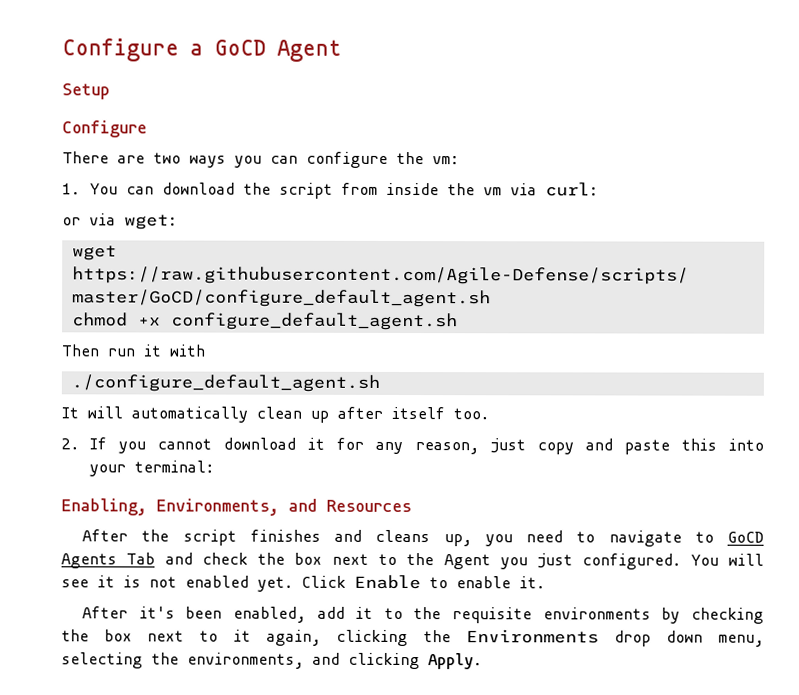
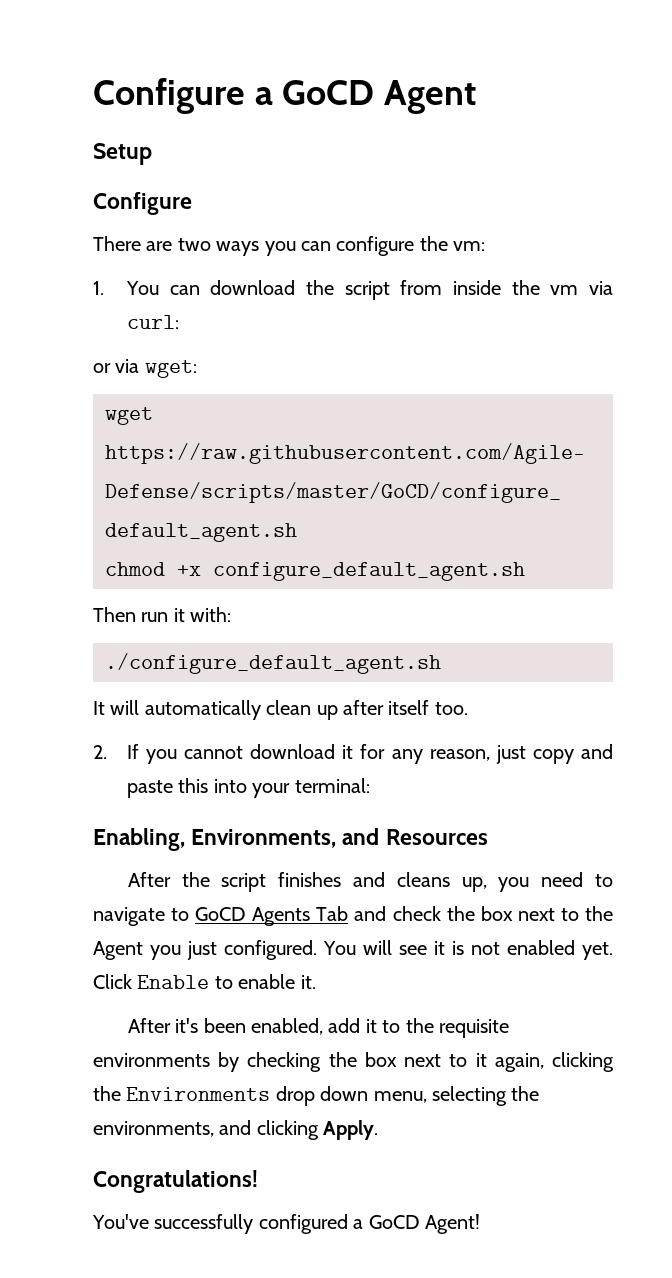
- Then run it with
+ Then run it with:
+ Congratulations!
+ You've successfully configured a GoCD Agent!

